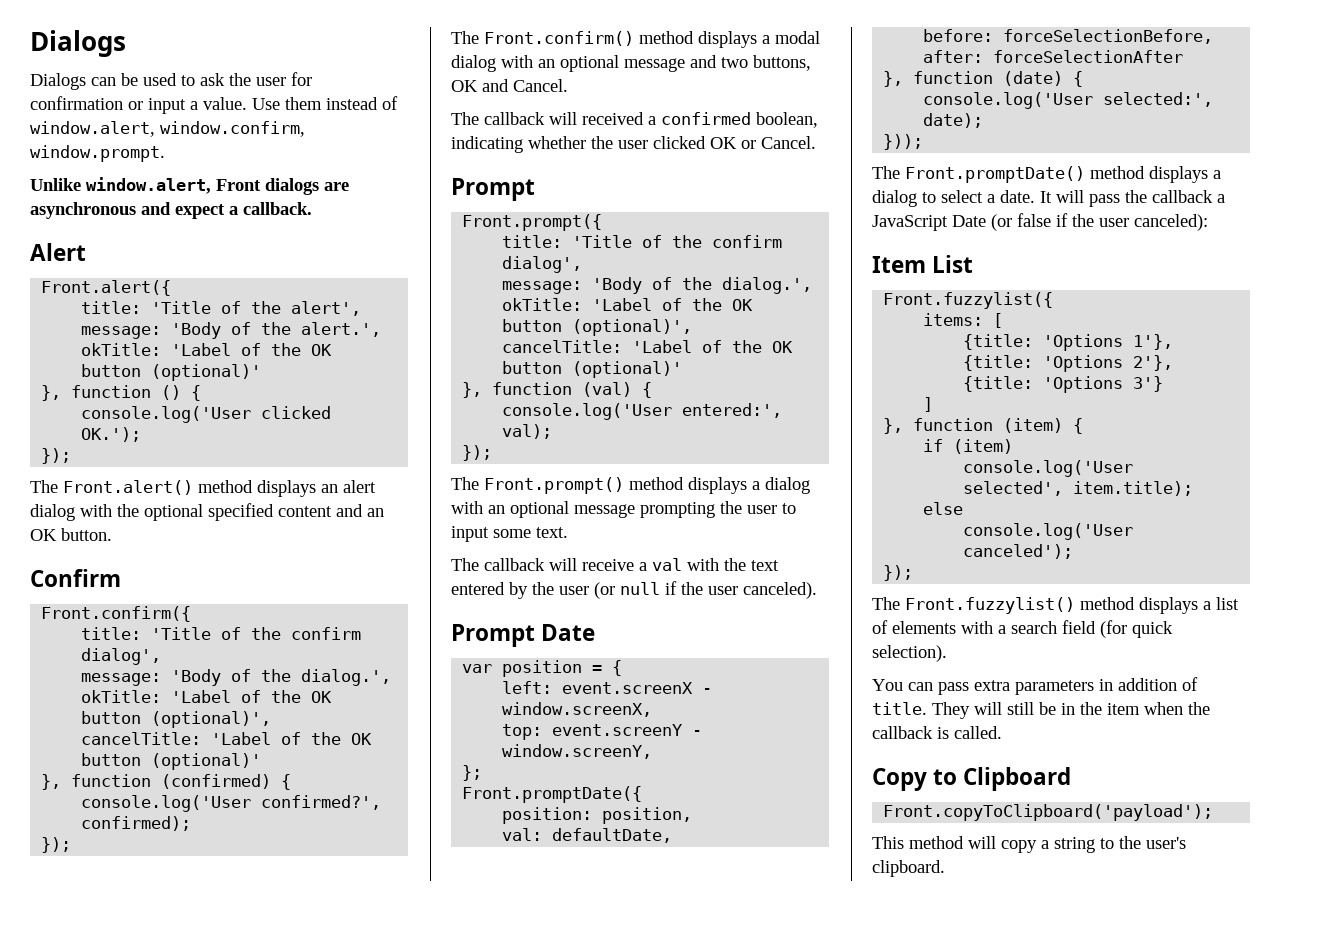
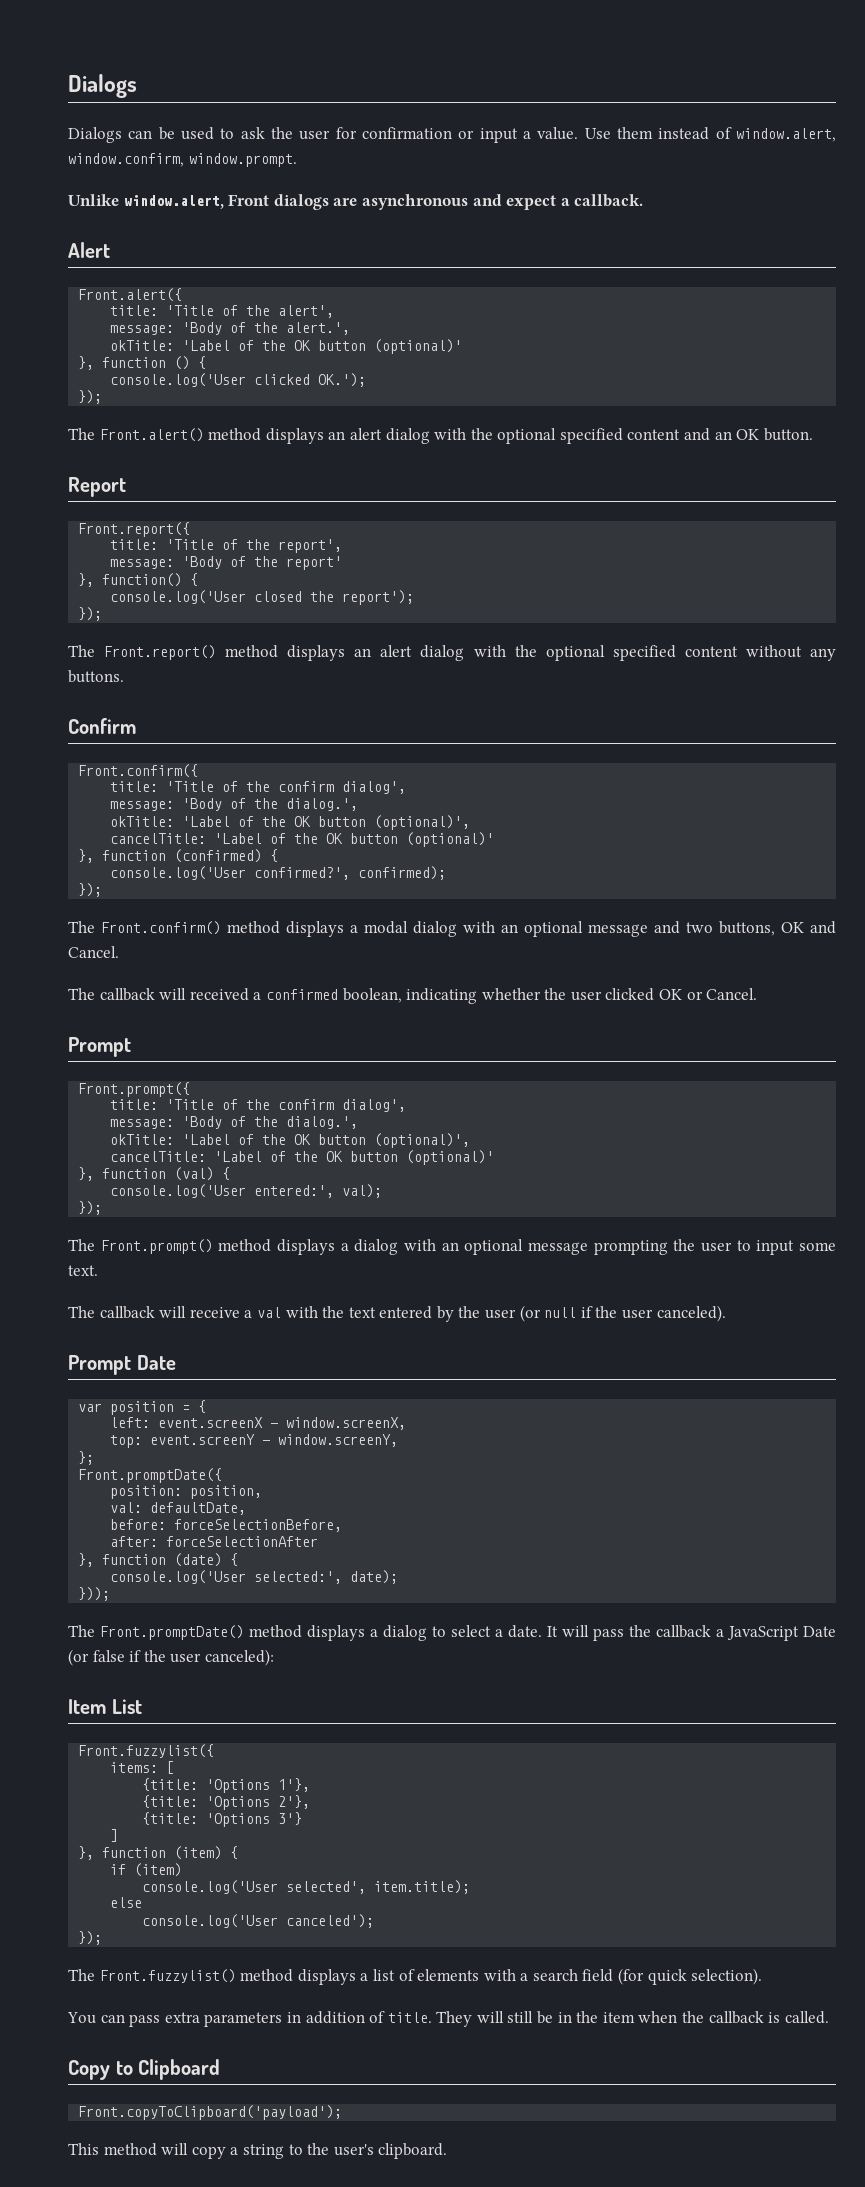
+ Report
+ Front.report({
+ title: 'Title of the report',
+ message: 'Body of the report'
+ }, function() {
+ console.log('User closed the report');
+ });
+ The Front.report() method displays an alert dialog with the optional specified content without any buttons.

